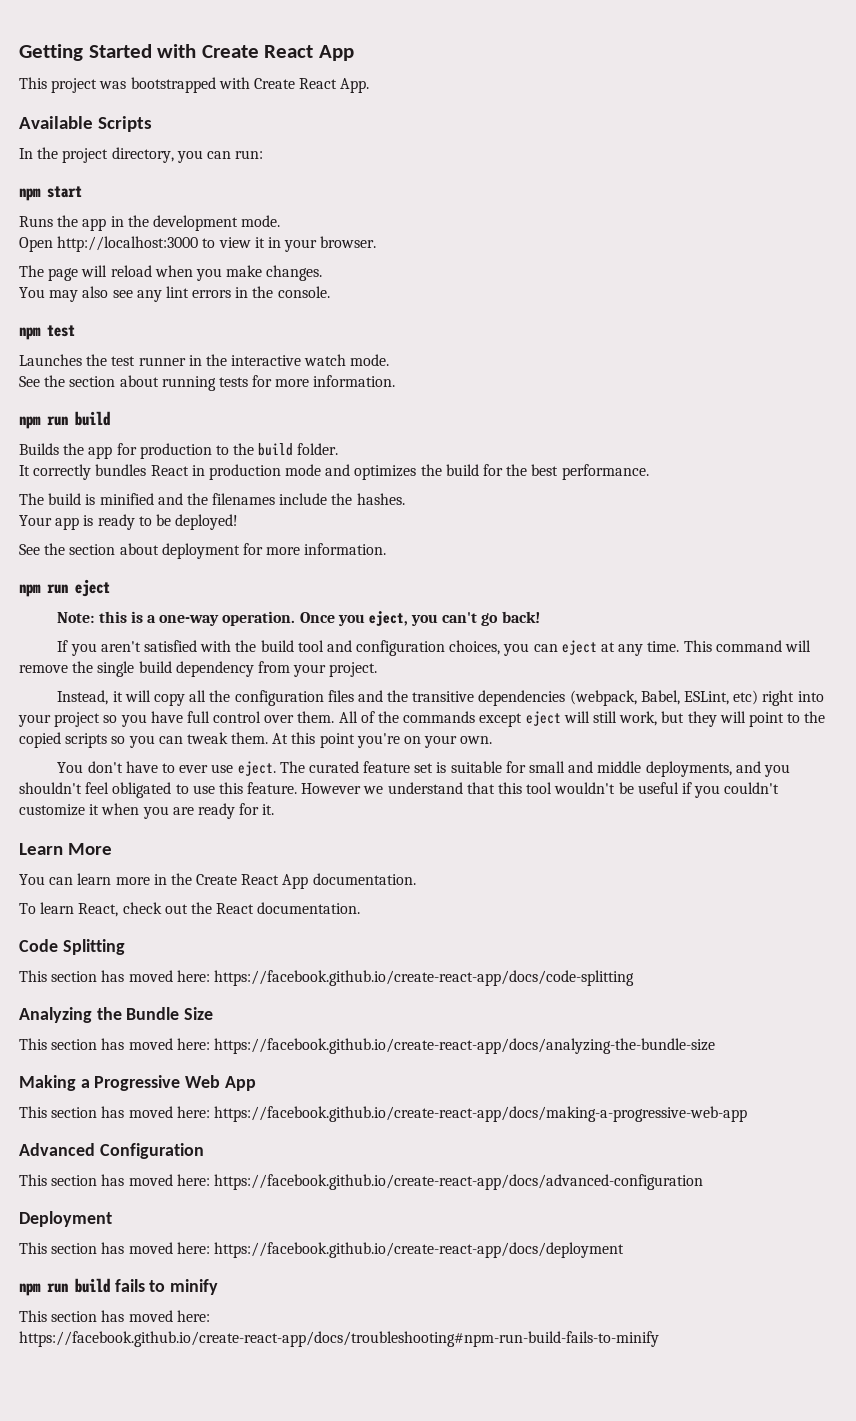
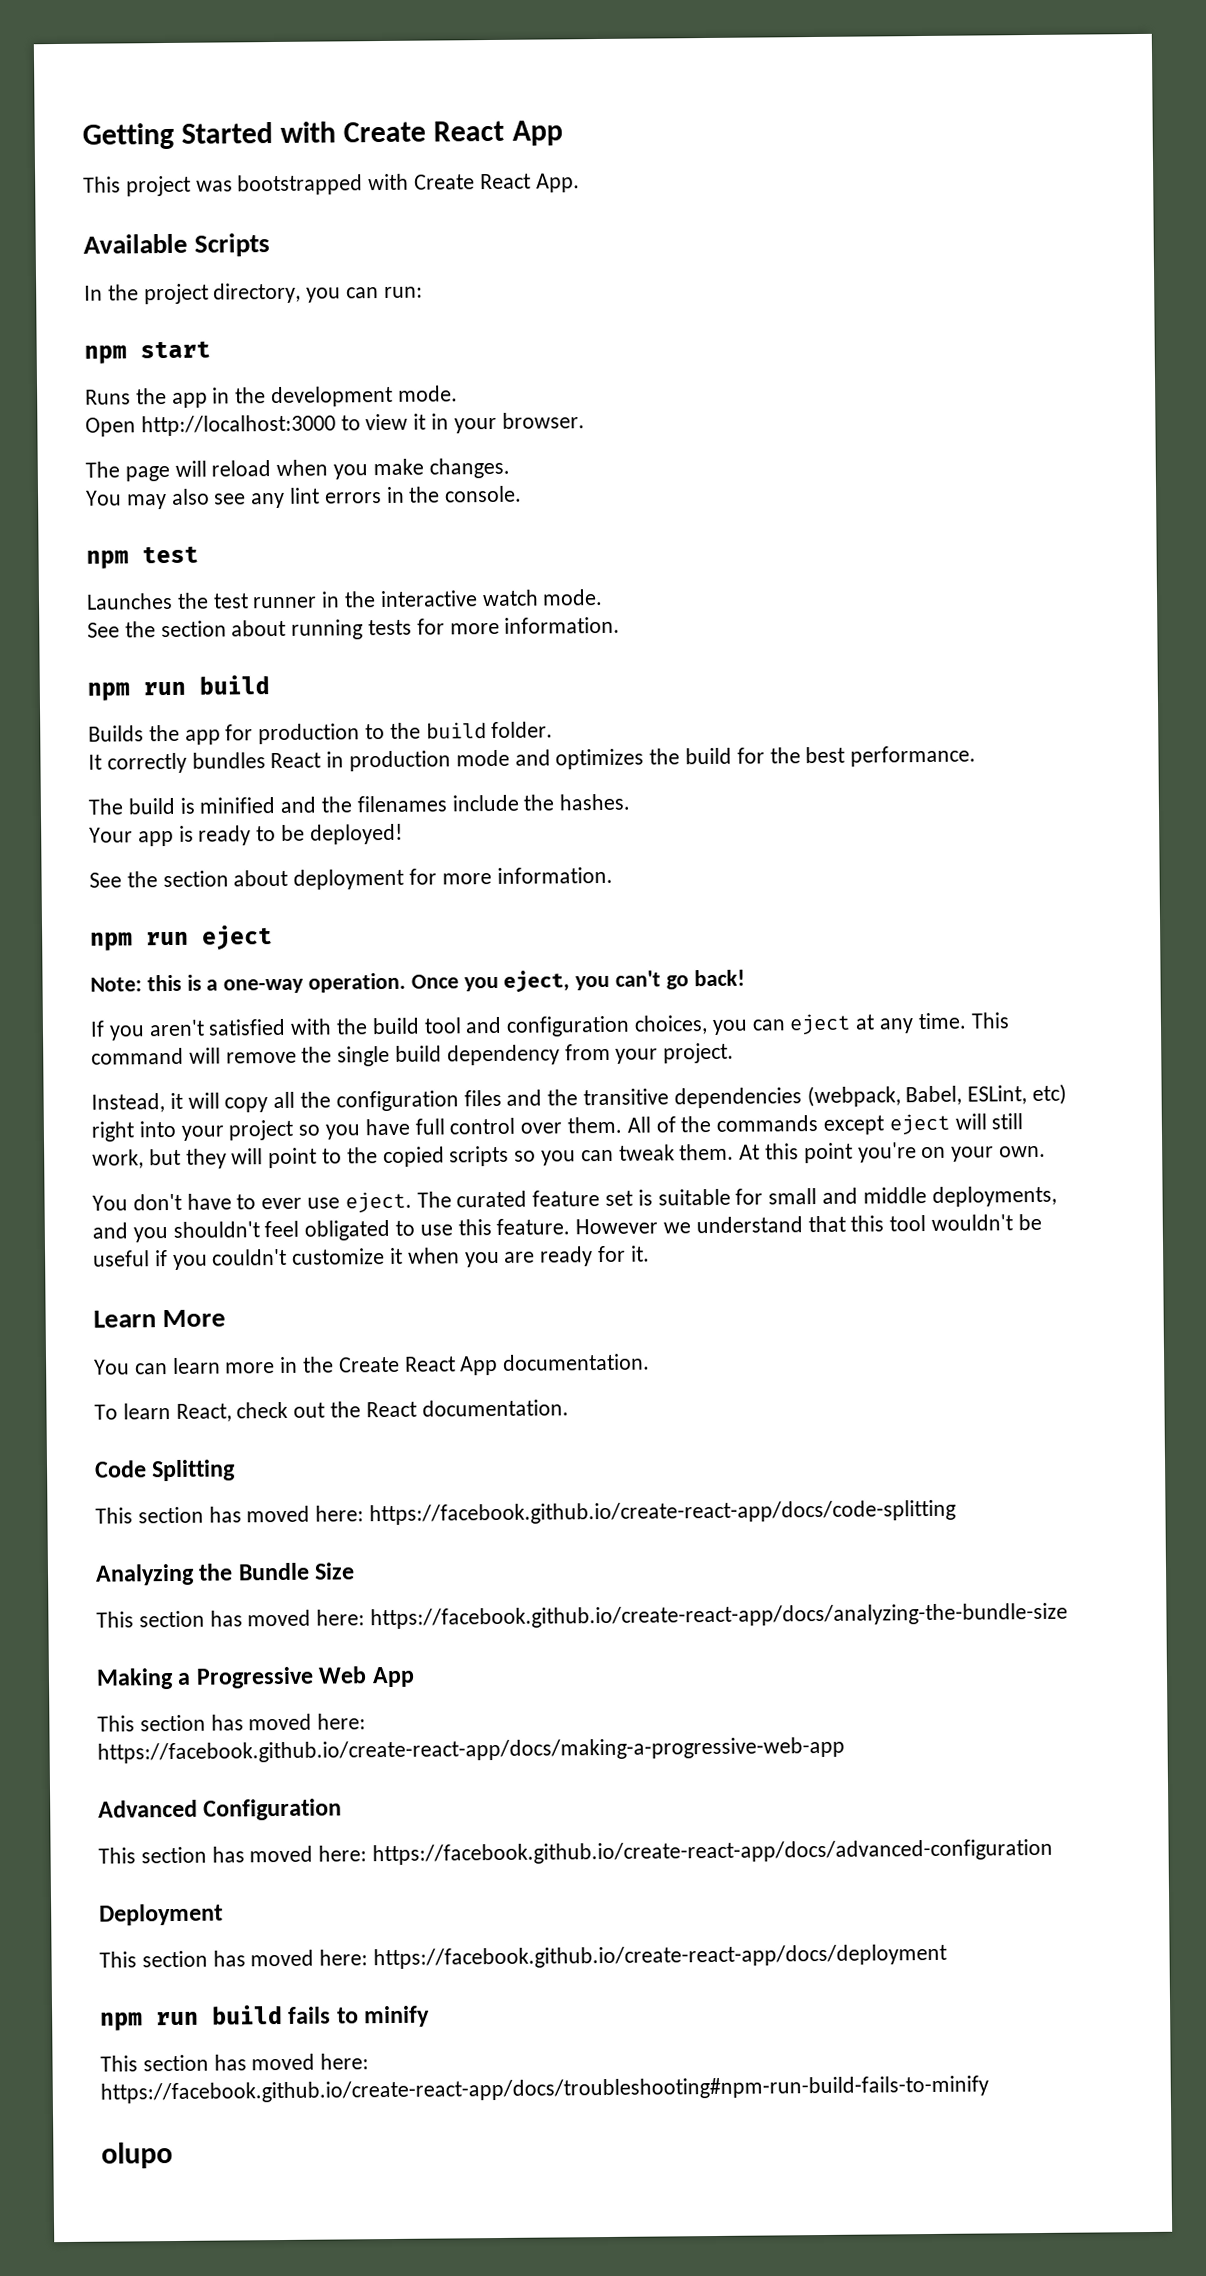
+ olupo

